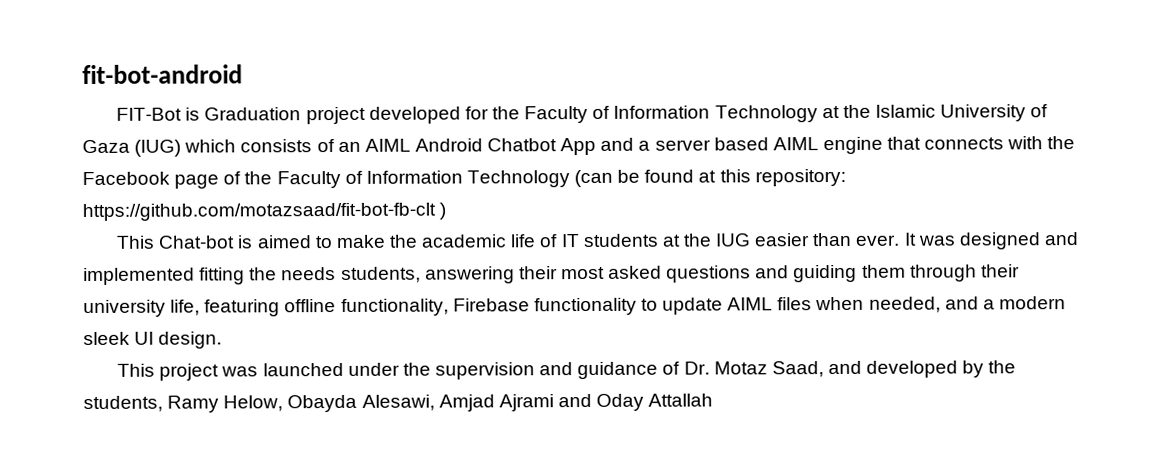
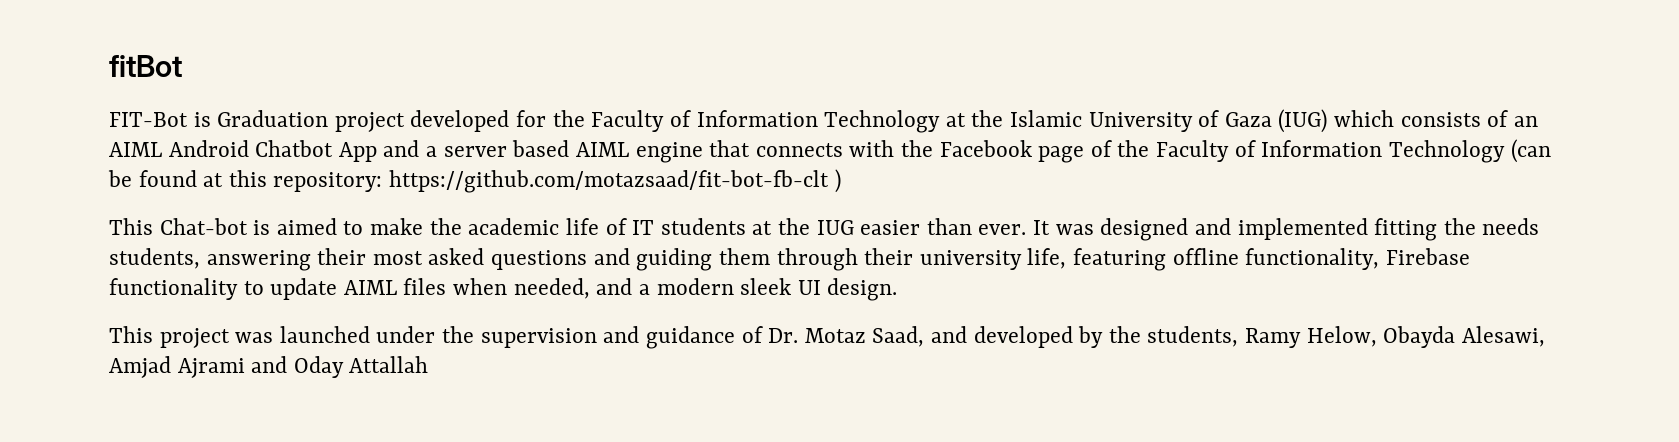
- fit-bot-android
+ fitBot

